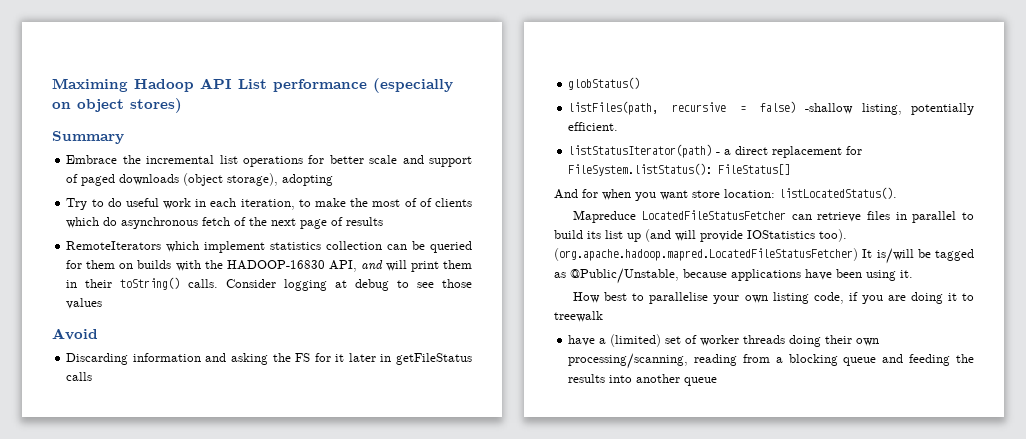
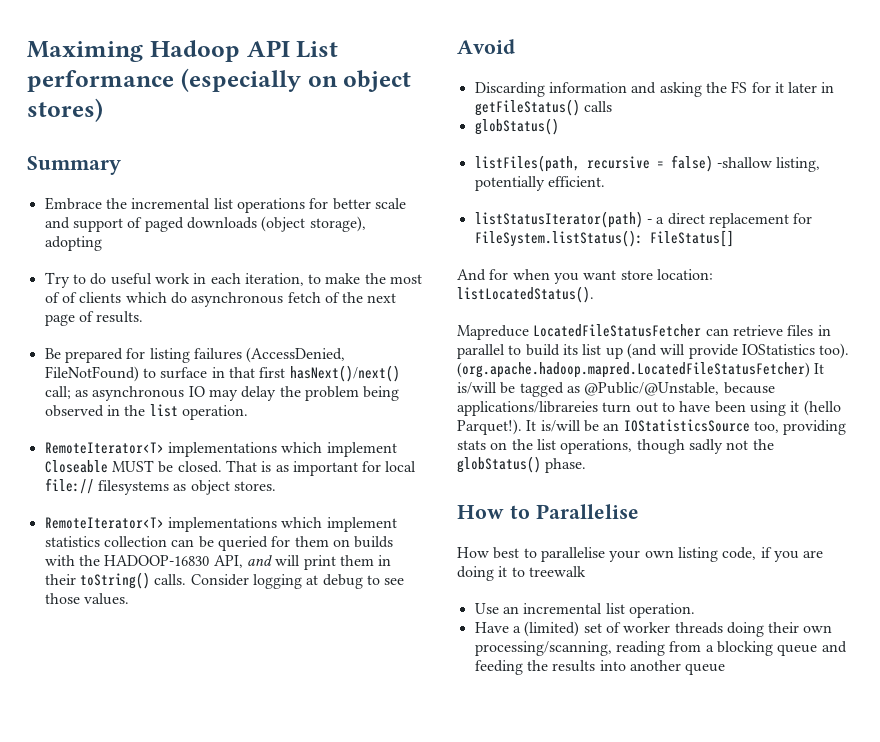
- Try to do useful work in each iteration, to make the most of of clients which do asynchronous fetch of the next page of results
- RemoteIterators which implement statistics collection can be queried for them on builds with the HADOOP-16830 API, and will print them in their toString() calls.
+ Try to do useful work in each iteration, to make the most of of clients which do asynchronous fetch of the next page of results.
+ Be prepared for listing failures (AccessDenied, FileNotFound) to surface in that first hasNext()/next() call; as asynchronous IO may delay the problem being observed in the list operation.
+ RemoteIterator<T> implementations which implement Closeable MUST be closed. That is as important for local file:// filesystems as object stores.
+ RemoteIterator<T> implementations which implement statistics collection can be queried for them on builds with the HADOOP-16830 API, and will print them in their toString() calls.
- Consider logging at debug to see those values
+ Consider logging at debug to see those values.
- Discarding information and asking the FS for it later in getFileStatus calls
+ Discarding information and asking the FS for it later in getFileStatus() calls
- (org.apache.hadoop.mapred.LocatedFileStatusFetcher) It is/will be tagged as @Public/Unstable, because applications have been using it.
+ (org.apache.hadoop.mapred.LocatedFileStatusFetcher) It is/will be tagged as @Public/@Unstable, because applications/librareies turn out to have been using it (hello Parquet!). It is/will be an IOStatisticsSource too, providing stats on the list operations, though sadly not the globStatus() phase.
+ How to Parallelise
- have a (limited) set of worker threads doing their own processing/scanning, reading from a blocking queue and feeding the results into another queue
+ Use an incremental list operation.
+ Have a (limited) set of worker threads doing their own processing/scanning, reading from a blocking queue and feeding the results into another queue

